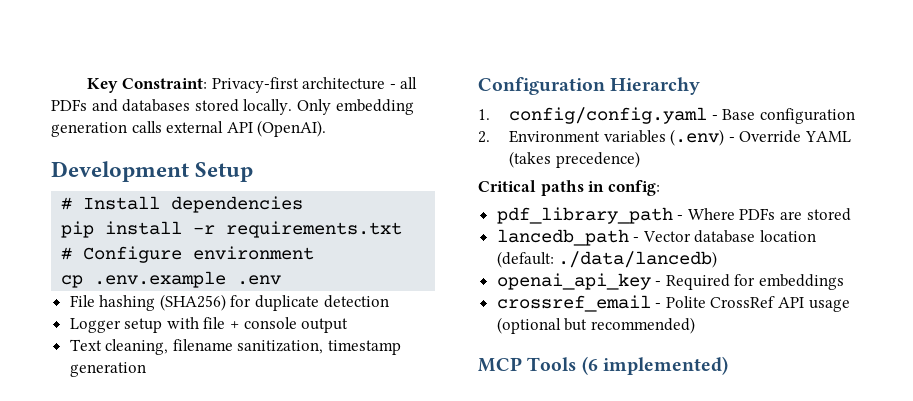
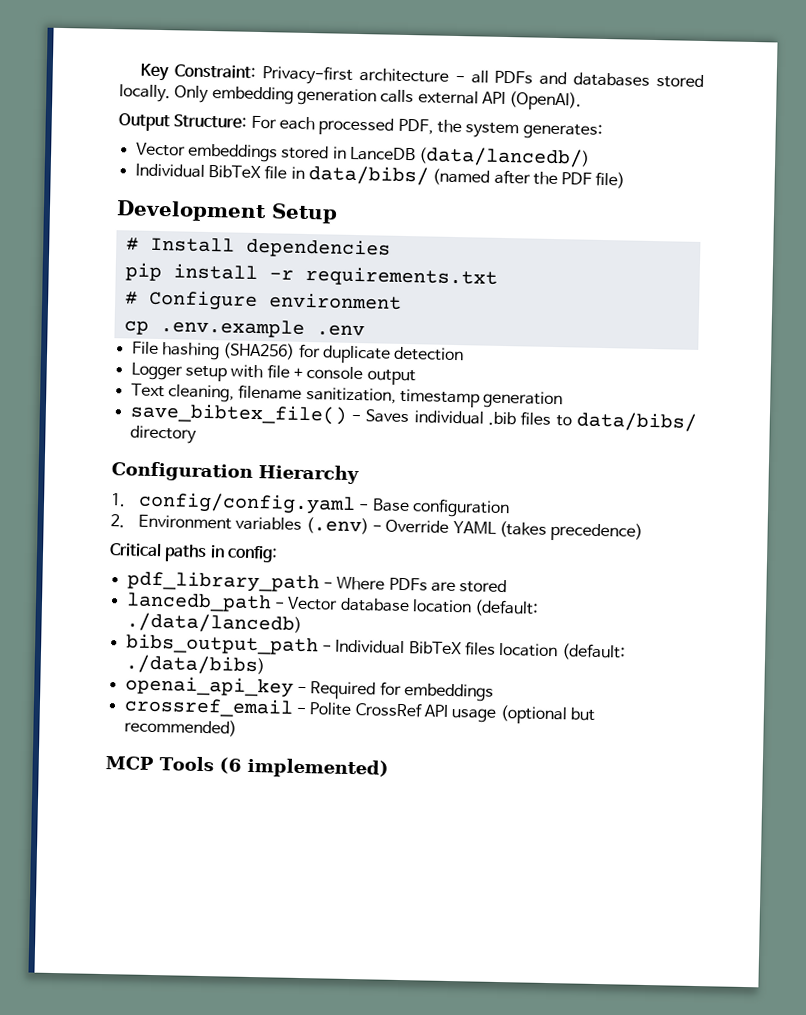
+ Output Structure: For each processed PDF, the system generates:
+ Vector embeddings stored in LanceDB (data/lancedb/)
+ Individual BibTeX file in data/bibs/ (named after the PDF file)
+ save_bibtex_file() - Saves individual .bib files to data/bibs/ directory
+ bibs_output_path - Individual BibTeX files location (default: ./data/bibs)

